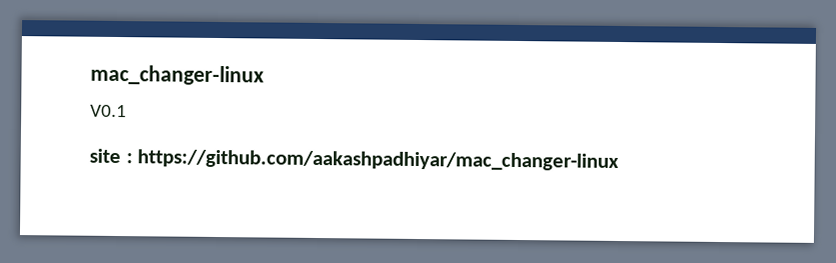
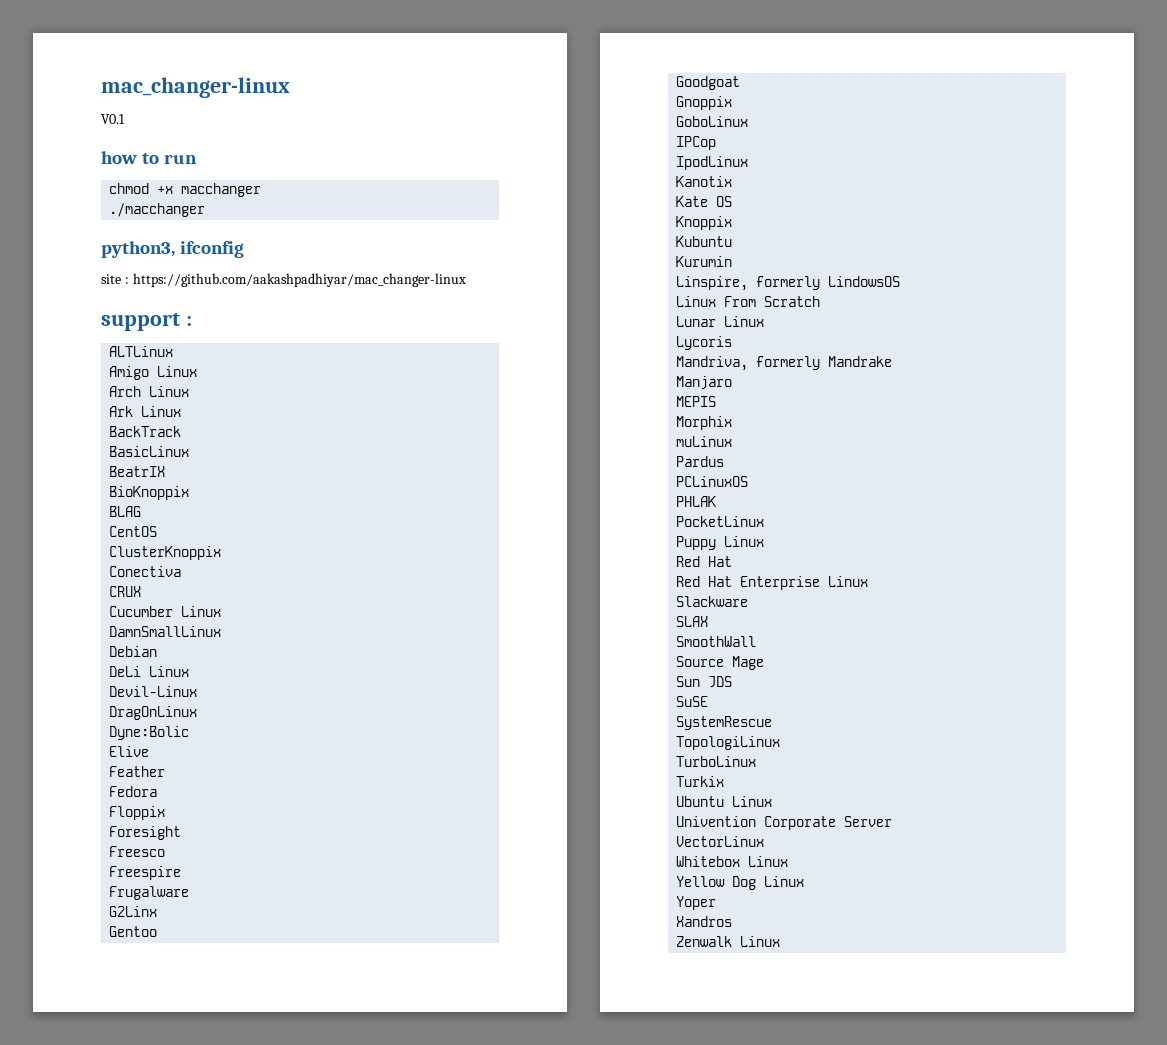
+ how to run
+ chmod +x macchanger
+ ./macchanger
+ python3, ifconfig
  site : https://github.com/aakashpadhiyar/mac_changer-linux
+ support :
+ ALTLinux
+ Amigo Linux
+ Arch Linux
+ Ark Linux
+ BackTrack
+ BasicLinux
+ BeatrIX
+ BioKnoppix
+ BLAG
+ CentOS
+ ClusterKnoppix
+ Conectiva
+ CRUX
+ Cucumber Linux
+ DamnSmallLinux
+ Debian
+ DeLi Linux
+ Devil-Linux
+ DragOnLinux
+ Dyne:Bolic
+ Elive
+ Feather
+ Fedora
+ Floppix
+ Foresight
+ Freesco
+ Freespire
+ Frugalware
+ G2Linx
+ Gentoo
+ Goodgoat
+ Gnoppix
+ GoboLinux
+ IPCop
+ IpodLinux
+ Kanotix
+ Kate OS
+ Knoppix
+ Kubuntu
+ Kurumin
+ Linspire, formerly LindowsOS
+ Linux From Scratch
+ Lunar Linux
+ Lycoris
+ Mandriva, formerly Mandrake
+ Manjaro
+ MEPIS
+ Morphix
+ muLinux
+ Pardus
+ PCLinuxOS
+ PHLAK
+ PocketLinux
+ Puppy Linux
+ Red Hat
+ Red Hat Enterprise Linux
+ Slackware
+ SLAX
+ SmoothWall
+ Source Mage
+ Sun JDS
+ SuSE
+ SystemRescue
+ TopologiLinux
+ TurboLinux
+ Turkix
+ Ubuntu Linux
+ Univention Corporate Server
+ VectorLinux
+ Whitebox Linux
+ Yellow Dog Linux
+ Yoper
+ Xandros
+ Zenwalk Linux

